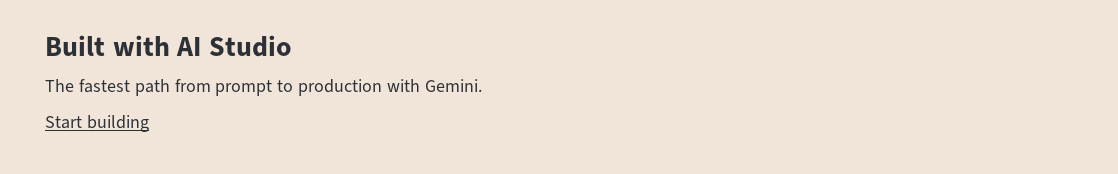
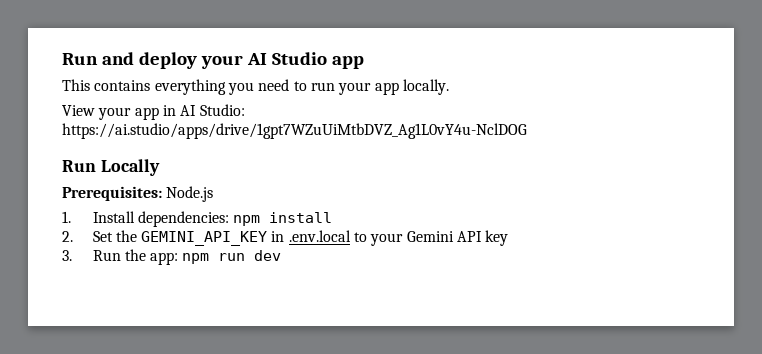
- Built with AI Studio
- The fastest path from prompt to production with Gemini.
- Start building
+ Run and deploy your AI Studio app
+ This contains everything you need to run your app locally.
+ View your app in AI Studio: https://ai.studio/apps/drive/1gpt7WZuUiMtbDVZ_Ag1L0vY4u-NclDOG
+ Run Locally
+ Prerequisites: Node.js
+ 1. Install dependencies: npm install
+ 2. Set the GEMINI_API_KEY in .env.local to your Gemini API key
+ 3. Run the app: npm run dev

